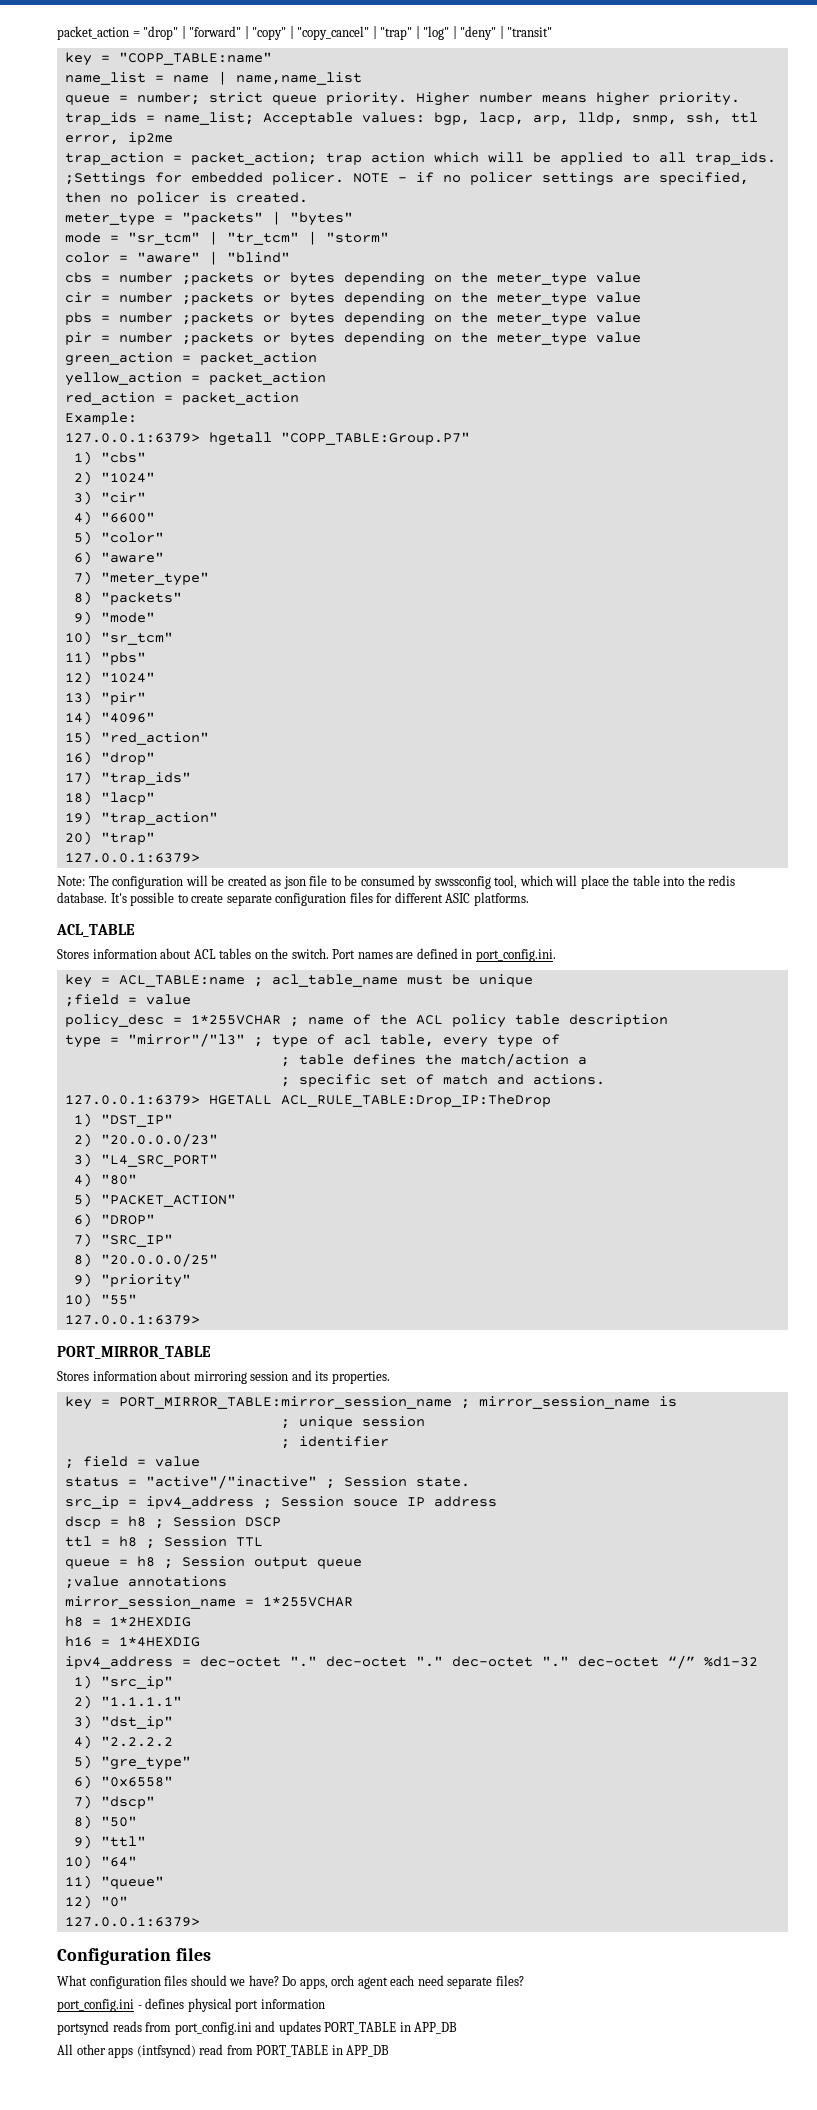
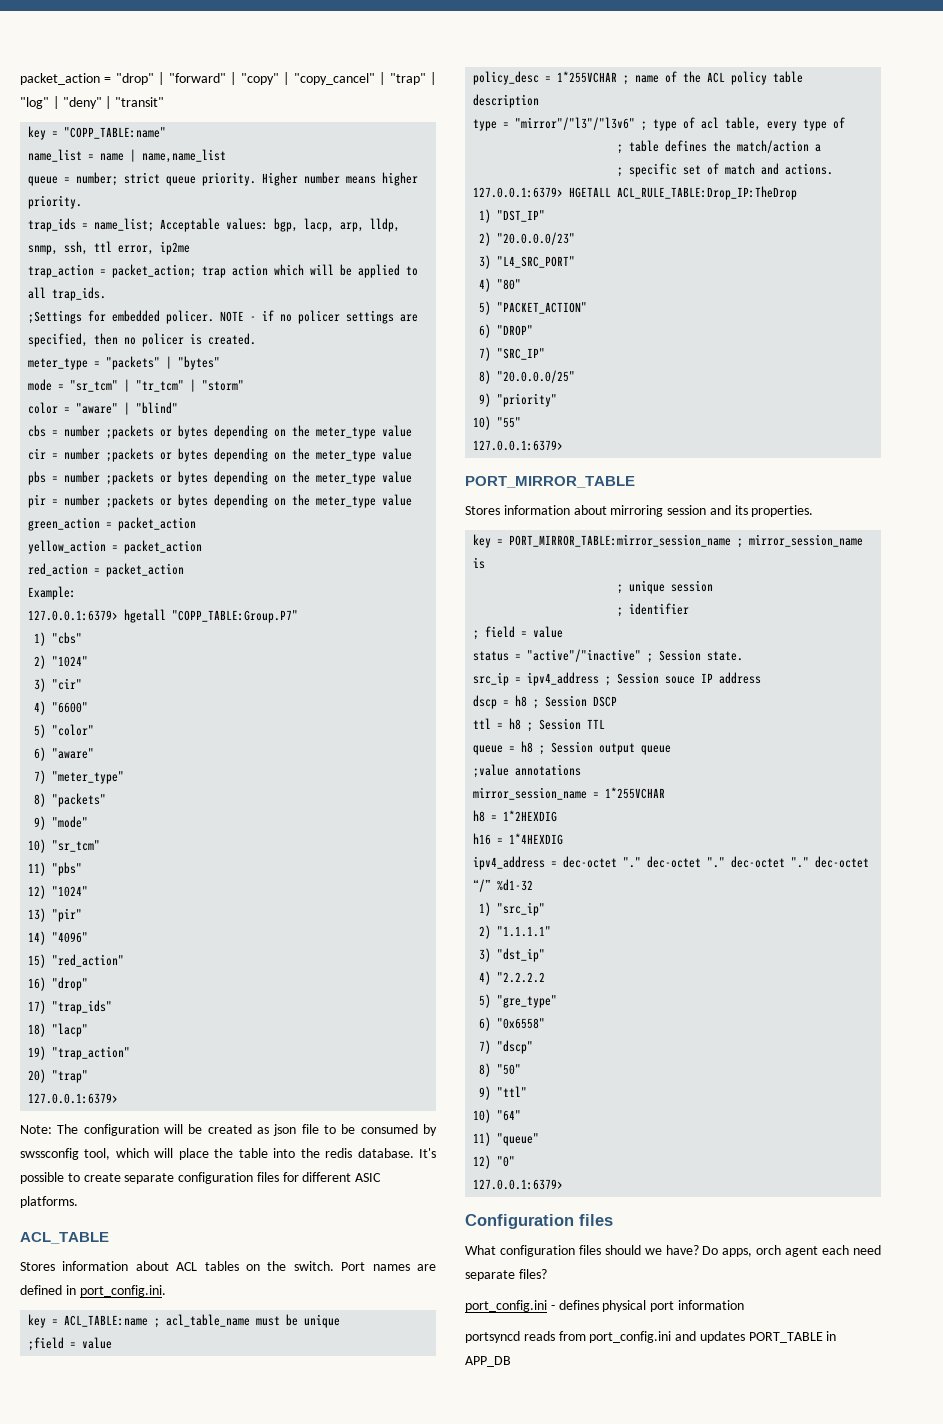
- type = "mirror"/"l3" ; type of acl table, every type of
+ type = "mirror"/"l3"/"l3v6" ; type of acl table, every type of
- All other apps (intfsyncd) read from PORT_TABLE in APP_DB

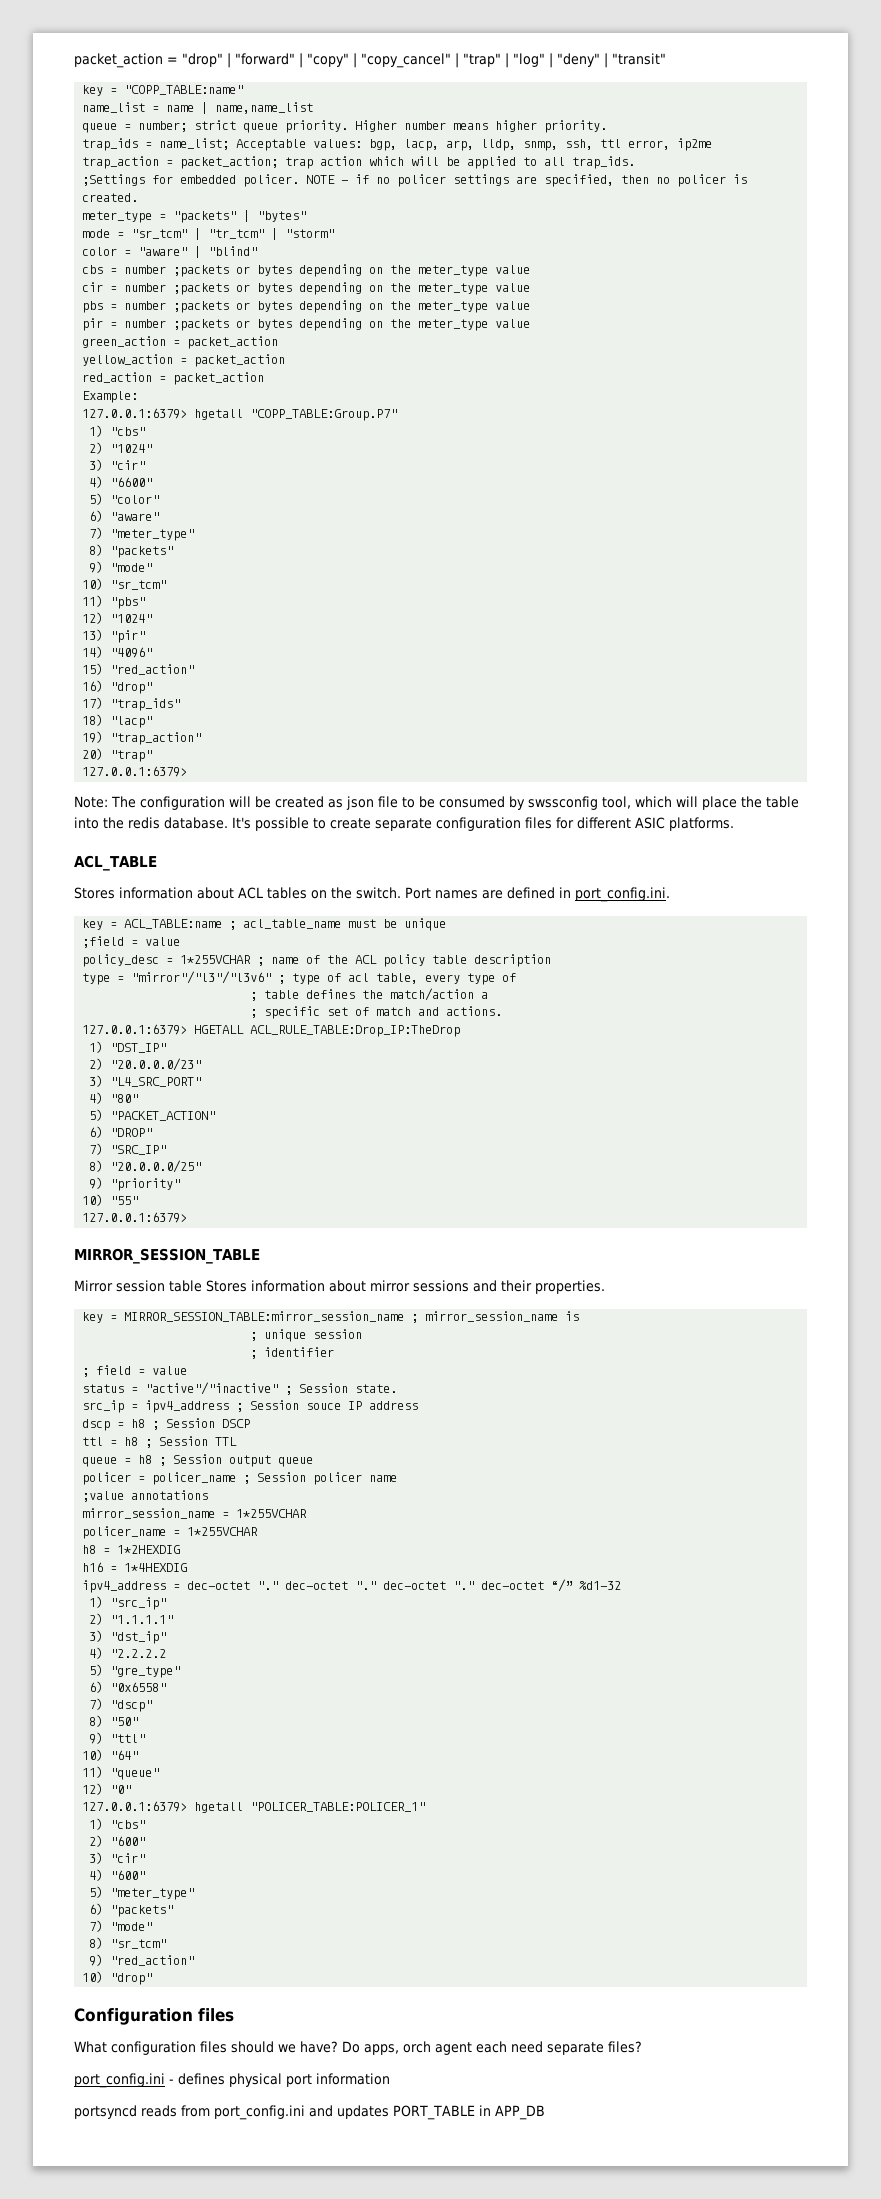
- PORT_MIRROR_TABLE
- Stores information about mirroring session and its properties.
+ MIRROR_SESSION_TABLE
+ Mirror session table Stores information about mirror sessions and their properties.
- key = PORT_MIRROR_TABLE:mirror_session_name ; mirror_session_name is
+ key = MIRROR_SESSION_TABLE:mirror_session_name ; mirror_session_name is
+ policer = policer_name ; Session policer name
+ policer_name = 1*255VCHAR
  12) "0"
- 127.0.0.1:6379>
+ 127.0.0.1:6379> hgetall "POLICER_TABLE:POLICER_1"
+ 1) "cbs"
+ 2) "600"
+ 3) "cir"
+ 4) "600"
+ 5) "meter_type"
+ 6) "packets"
+ 7) "mode"
+ 8) "sr_tcm"
+ 9) "red_action"
+ 10) "drop"

